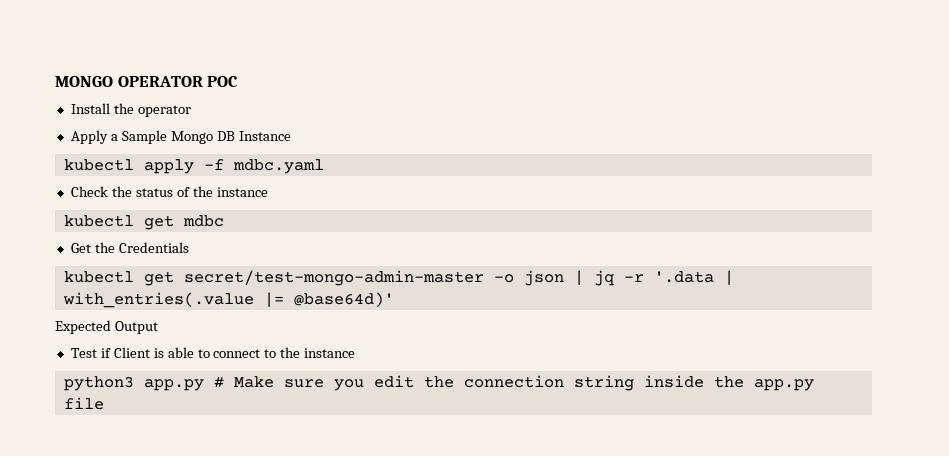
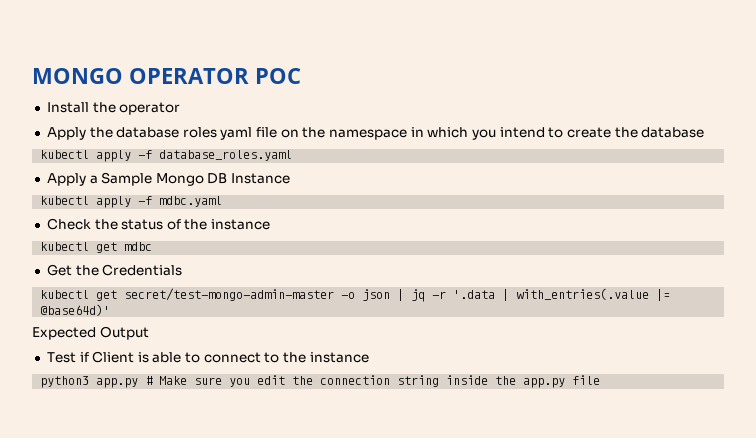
+ Apply the database roles yaml file on the namespace in which you intend to create the database
+ kubectl apply -f database_roles.yaml

